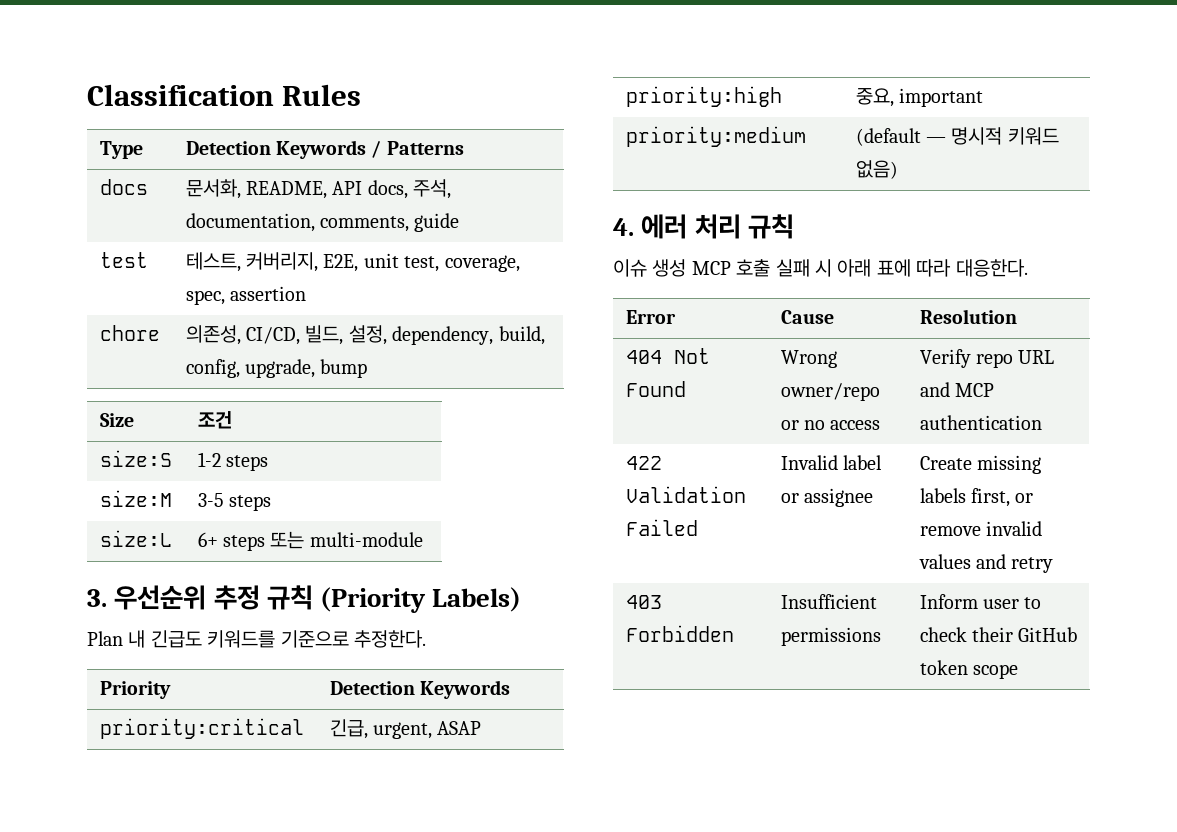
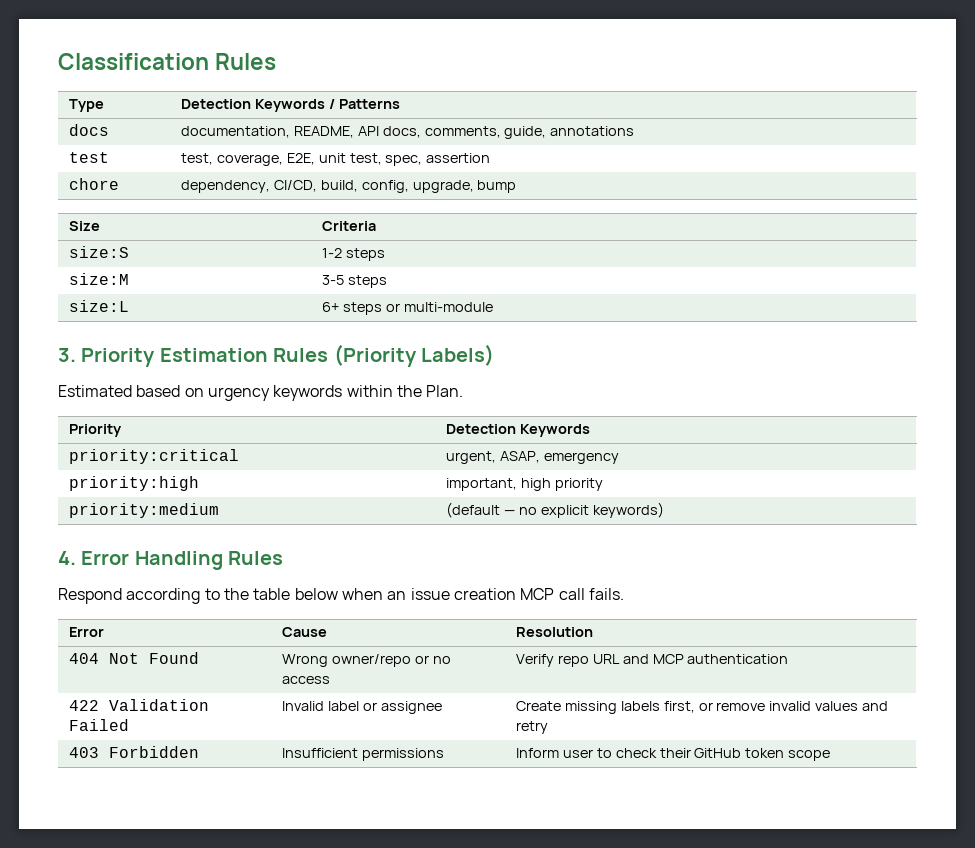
- docs | 문서화, README, API docs, 주석, documentation, comments, guide
+ docs | documentation, README, API docs, comments, guide, annotations
- test | 테스트, 커버리지, E2E, unit test, coverage, spec, assertion
+ test | test, coverage, E2E, unit test, spec, assertion
- chore | 의존성, CI/CD, 빌드, 설정, dependency, build, config, upgrade, bump
+ chore | dependency, CI/CD, build, config, upgrade, bump
- Size | 조건
+ Size | Criteria
- size:L | 6+ steps 또는 multi-module
+ size:L | 6+ steps or multi-module
- 3. 우선순위 추정 규칙 (Priority Labels)
+ 3. Priority Estimation Rules (Priority Labels)
- Plan 내 긴급도 키워드를 기준으로 추정한다.
+ Estimated based on urgency keywords within the Plan.
  Priority | Detection Keywords
- priority:critical | 긴급, urgent, ASAP
- priority:high | 중요, important
- priority:medium | (default — 명시적 키워드 없음)
- 4. 에러 처리 규칙
- 이슈 생성 MCP 호출 실패 시 아래 표에 따라 대응한다.
+ priority:critical | urgent, ASAP, emergency
+ priority:high | important, high priority
+ priority:medium | (default — no explicit keywords)
+ 4. Error Handling Rules
+ Respond according to the table below when an issue creation MCP call fails.

